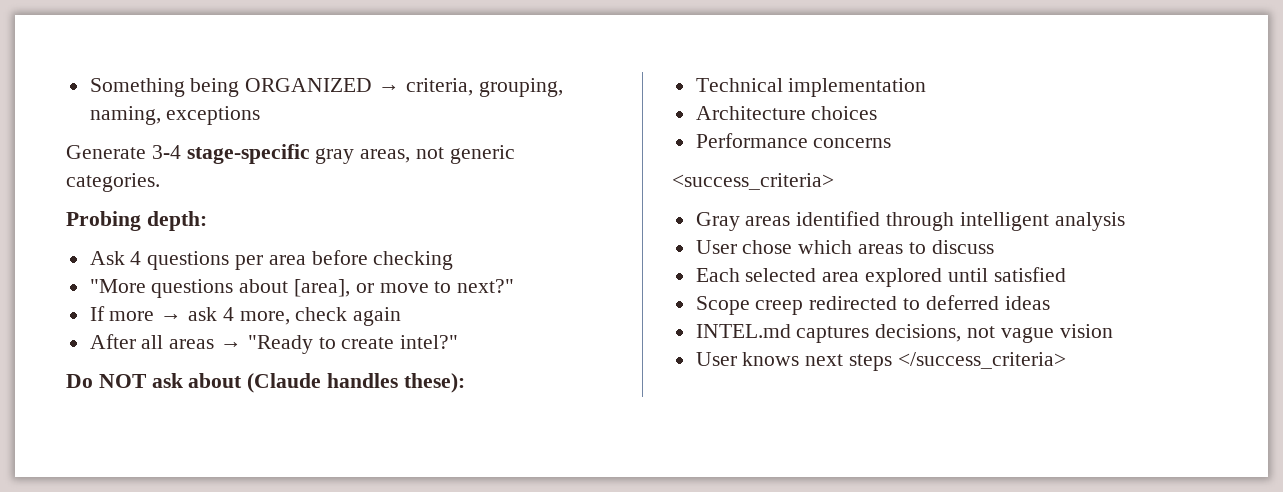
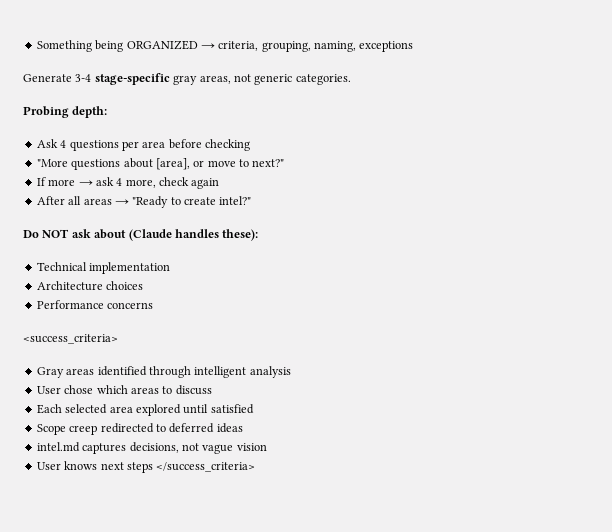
- INTEL.md captures decisions, not vague vision
+ intel.md captures decisions, not vague vision

